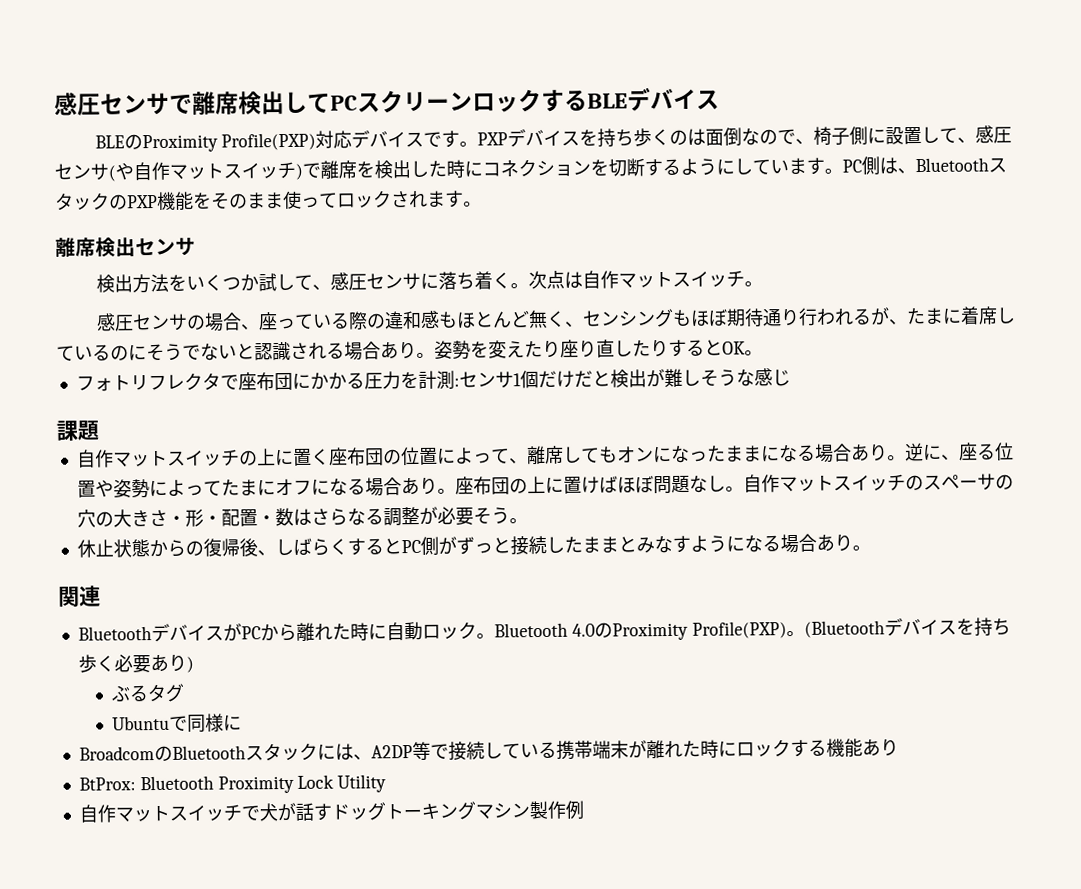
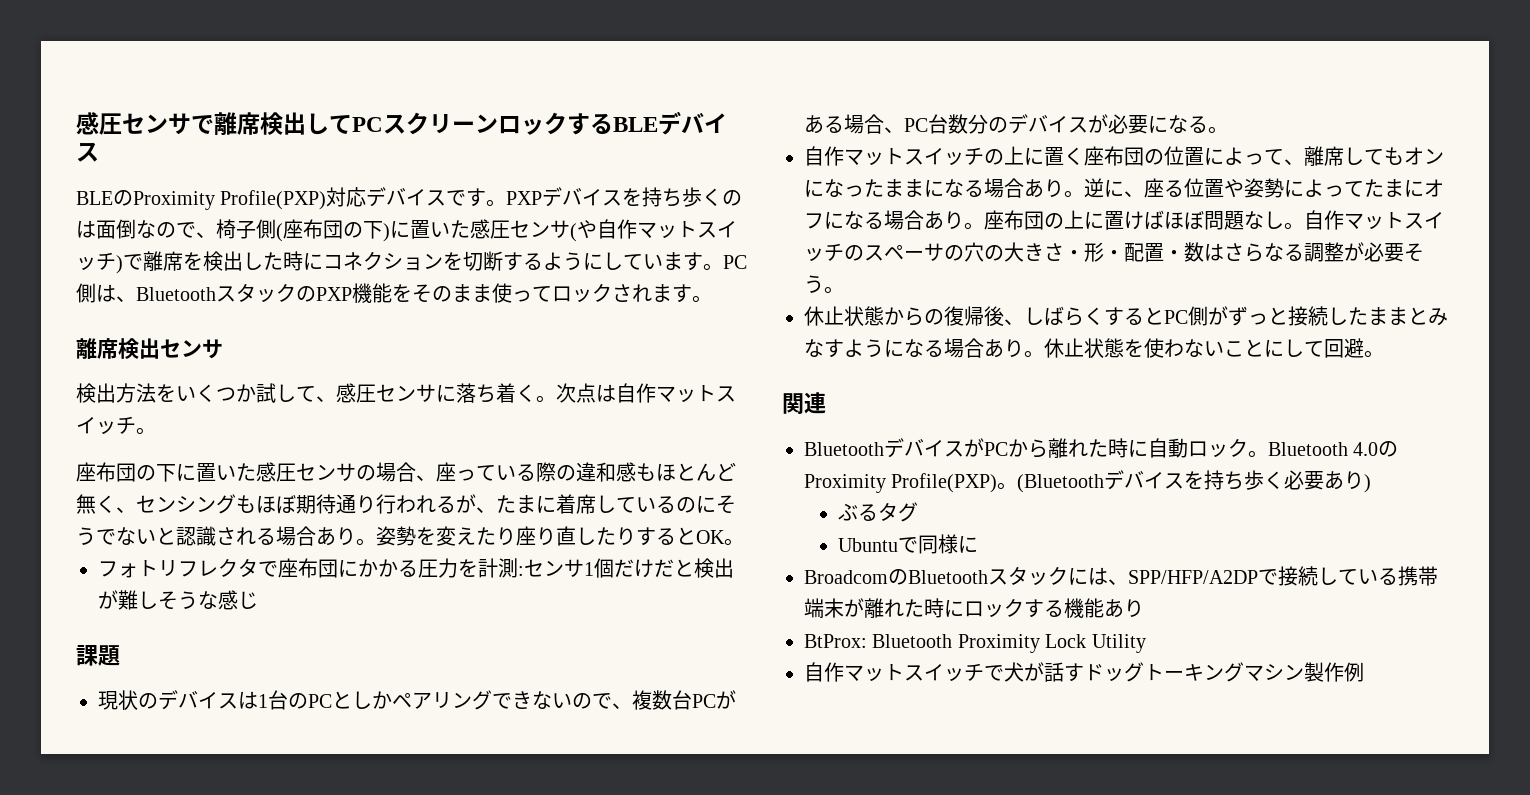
- PXPデバイスを持ち歩くのは面倒なので、椅子側に設置して、感圧センサ(や自作マットスイッチ)で離席を検出した時にコネクションを切断するようにしています。
+ PXPデバイスを持ち歩くのは面倒なので、椅子側(座布団の下)に置いた感圧センサ(や自作マットスイッチ)で離席を検出した時にコネクションを切断するようにしています。
- 感圧センサの場合、座っている際の違和感もほとんど無く、センシングもほぼ期待通り行われるが、たまに着席しているのにそうでないと認識される場合あり。
+ 座布団の下に置いた感圧センサの場合、座っている際の違和感もほとんど無く、センシングもほぼ期待通り行われるが、たまに着席しているのにそうでないと認識される場合あり。
+ 現状のデバイスは1台のPCとしかペアリングできないので、複数台PCがある場合、PC台数分のデバイスが必要になる。
+ 休止状態を使わないことにして回避。
- BroadcomのBluetoothスタックには、A2DP等で接続している携帯端末が離れた時にロックする機能あり
+ BroadcomのBluetoothスタックには、SPP/HFP/A2DPで接続している携帯端末が離れた時にロックする機能あり

